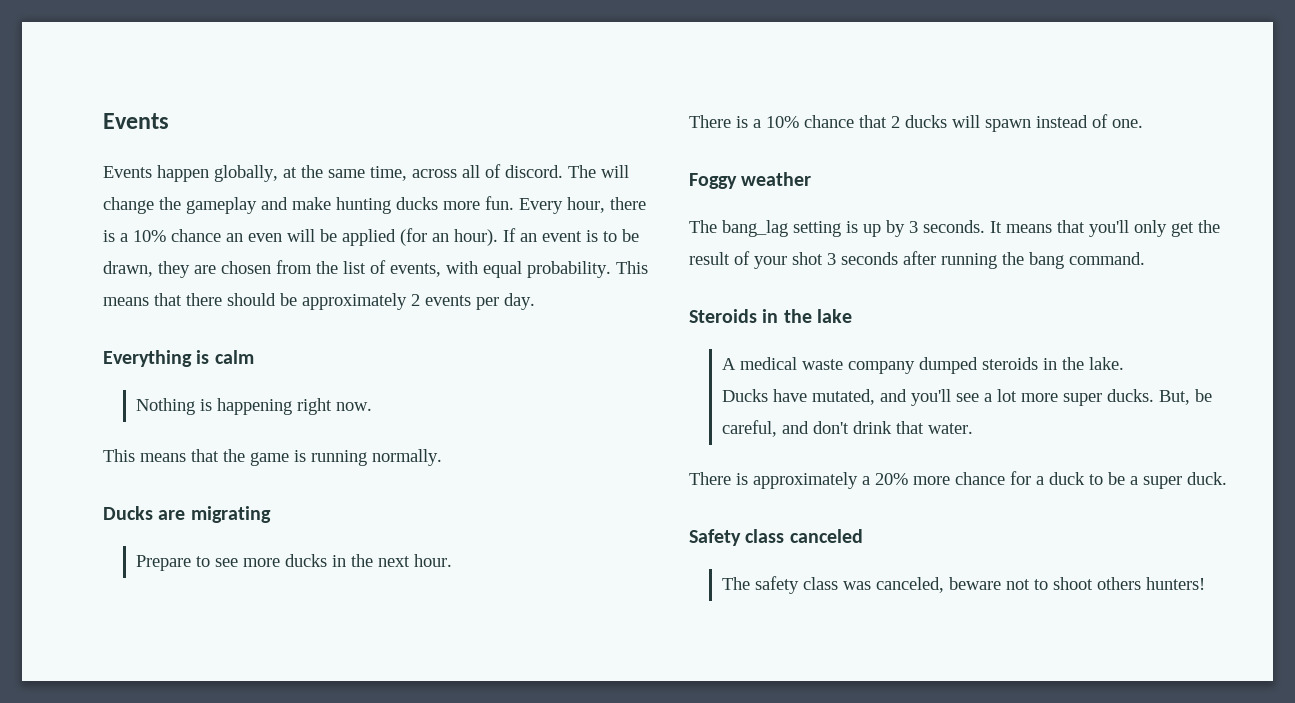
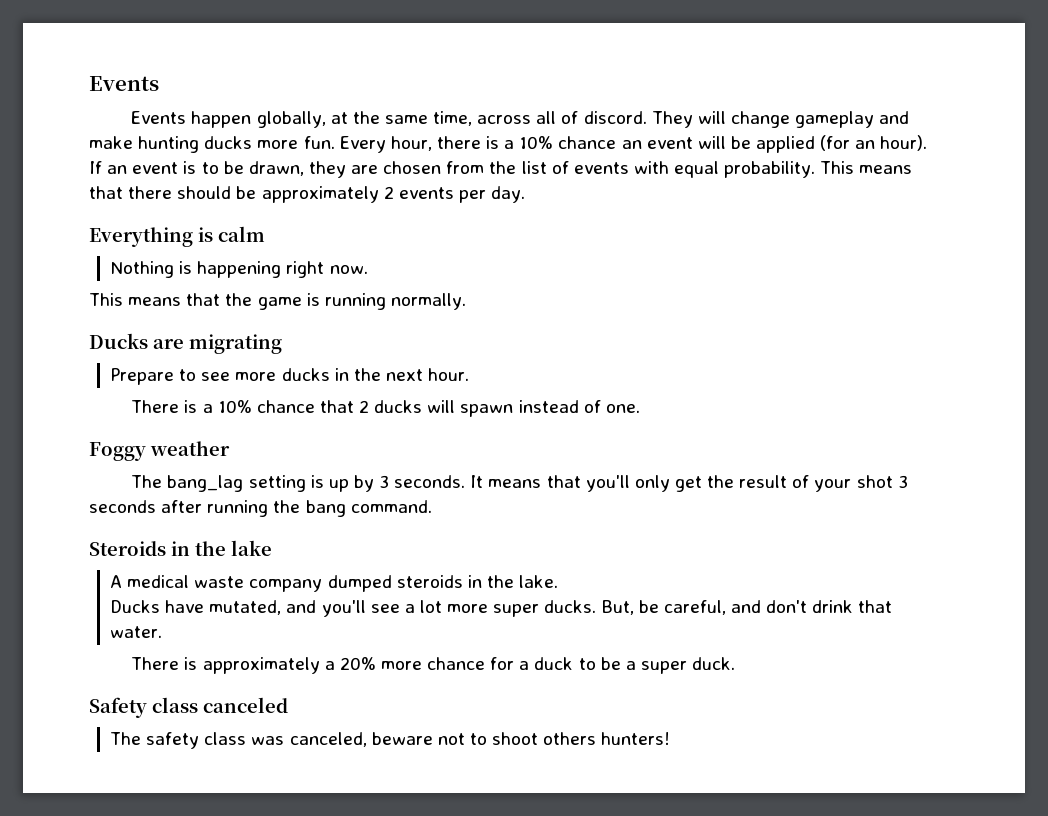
- The will change the gameplay and make hunting ducks more fun.
+ They will change gameplay and make hunting ducks more fun.
- Every hour, there is a 10% chance an even will be applied (for an hour).
+ Every hour, there is a 10% chance an event will be applied (for an hour).
- If an event is to be drawn, they are chosen from the list of events, with equal probability.
+ If an event is to be drawn, they are chosen from the list of events with equal probability.

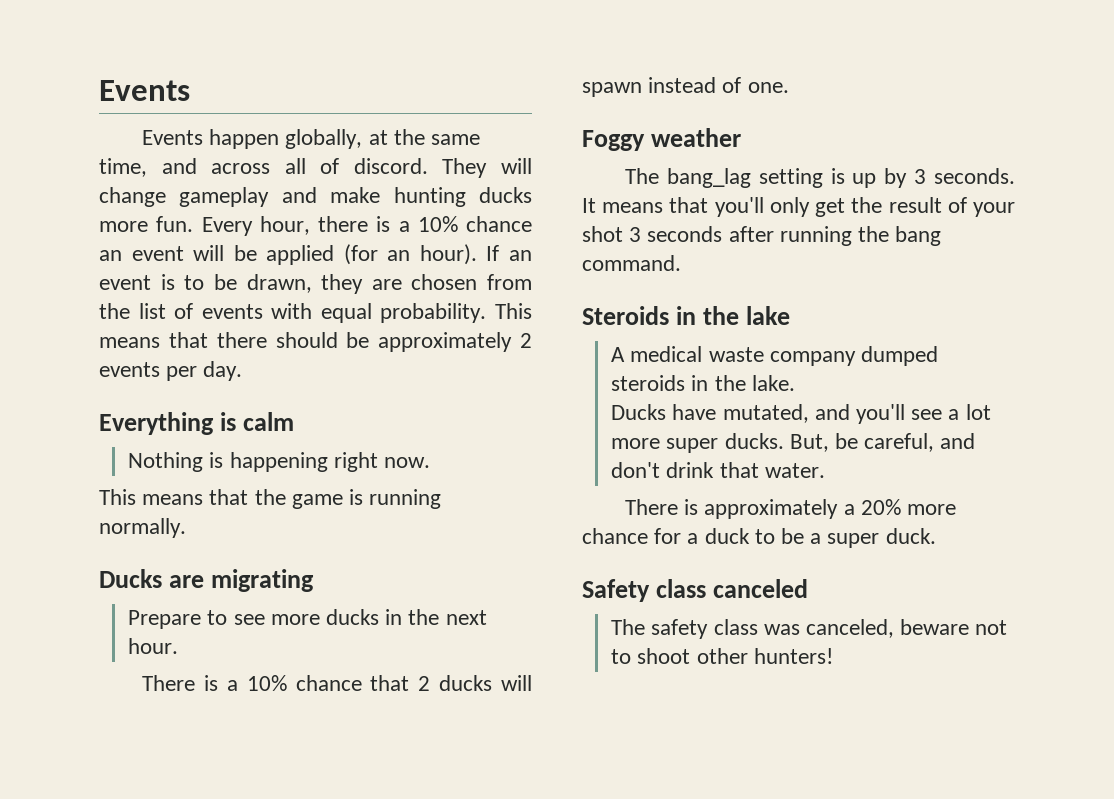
- Events happen globally, at the same time, across all of discord.
+ Events happen globally, at the same time, and across all of discord.
- The safety class was canceled, beware not to shoot others hunters!
+ The safety class was canceled, beware not to shoot other hunters!

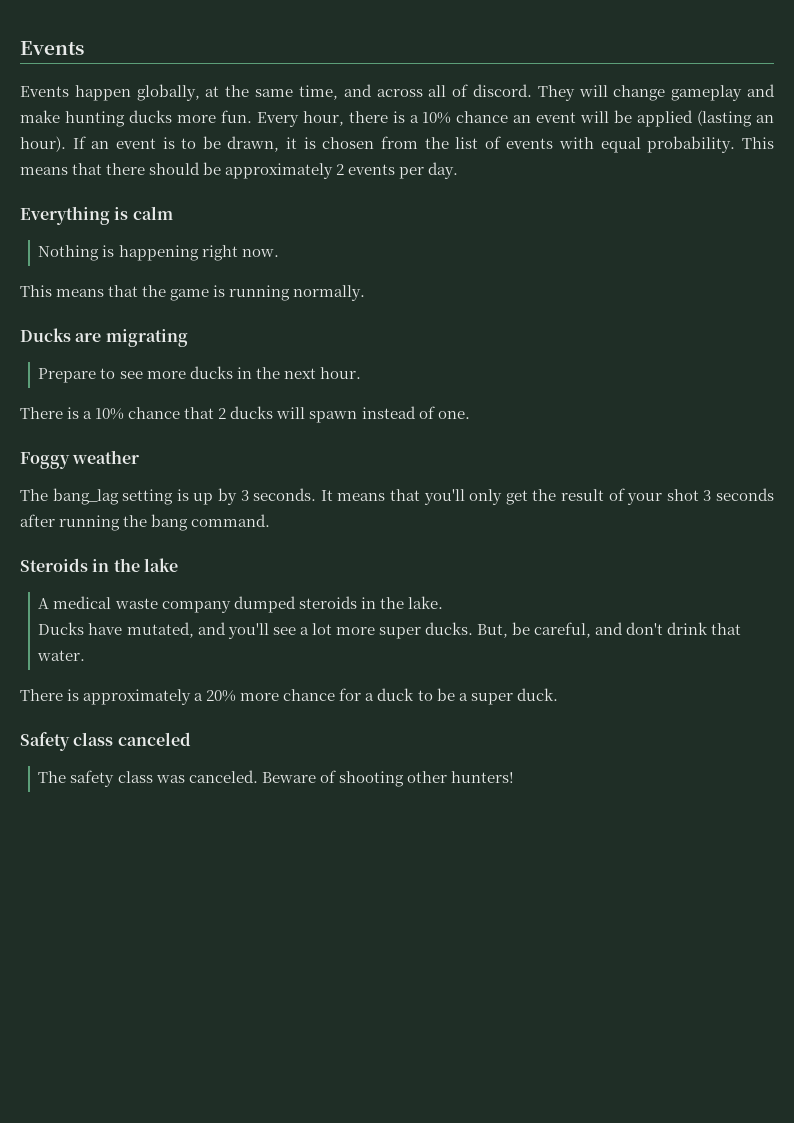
- Every hour, there is a 10% chance an event will be applied (for an hour).
+ Every hour, there is a 10% chance an event will be applied (lasting an hour).
- If an event is to be drawn, they are chosen from the list of events with equal probability.
+ If an event is to be drawn, it is chosen from the list of events with equal probability.
- The safety class was canceled, beware not to shoot other hunters!
+ The safety class was canceled. Beware of shooting other hunters!

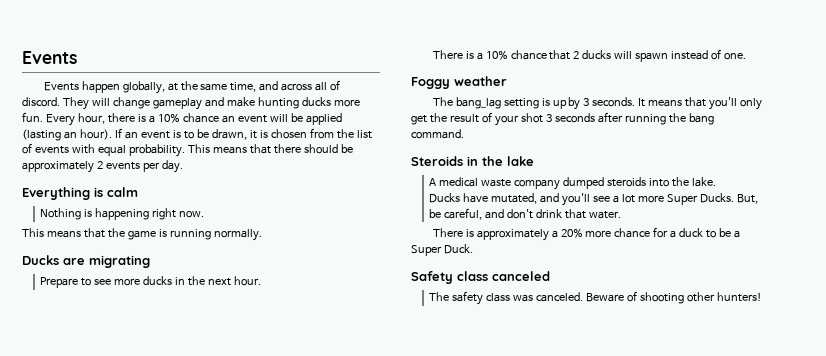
- A medical waste company dumped steroids in the lake.
+ A medical waste company dumped steroids into the lake.
- Ducks have mutated, and you'll see a lot more super ducks.
+ Ducks have mutated, and you'll see a lot more Super Ducks.
- There is approximately a 20% more chance for a duck to be a super duck.
+ There is approximately a 20% more chance for a duck to be a Super Duck.

